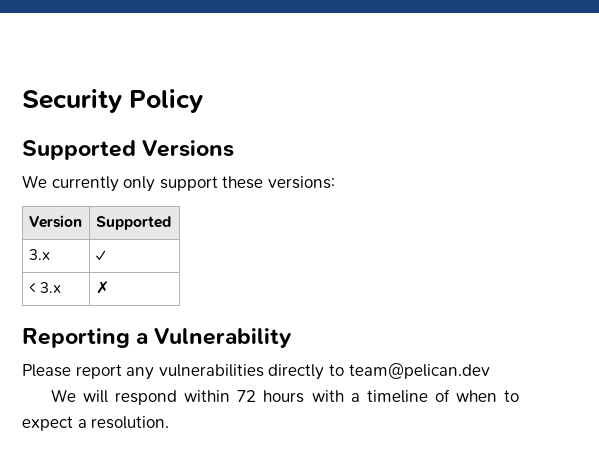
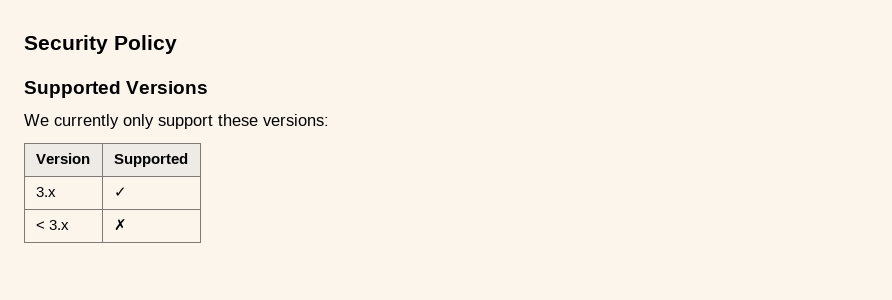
- Reporting a Vulnerability
- Please report any vulnerabilities directly to team@pelican.dev
- We will respond within 72 hours with a timeline of when to expect a resolution.

